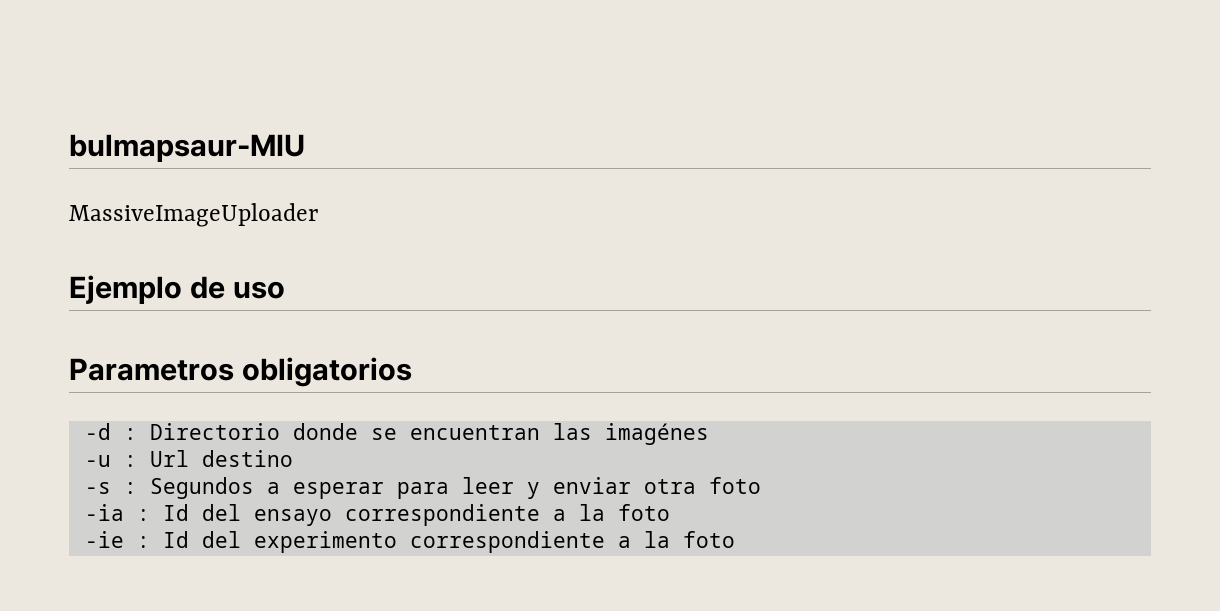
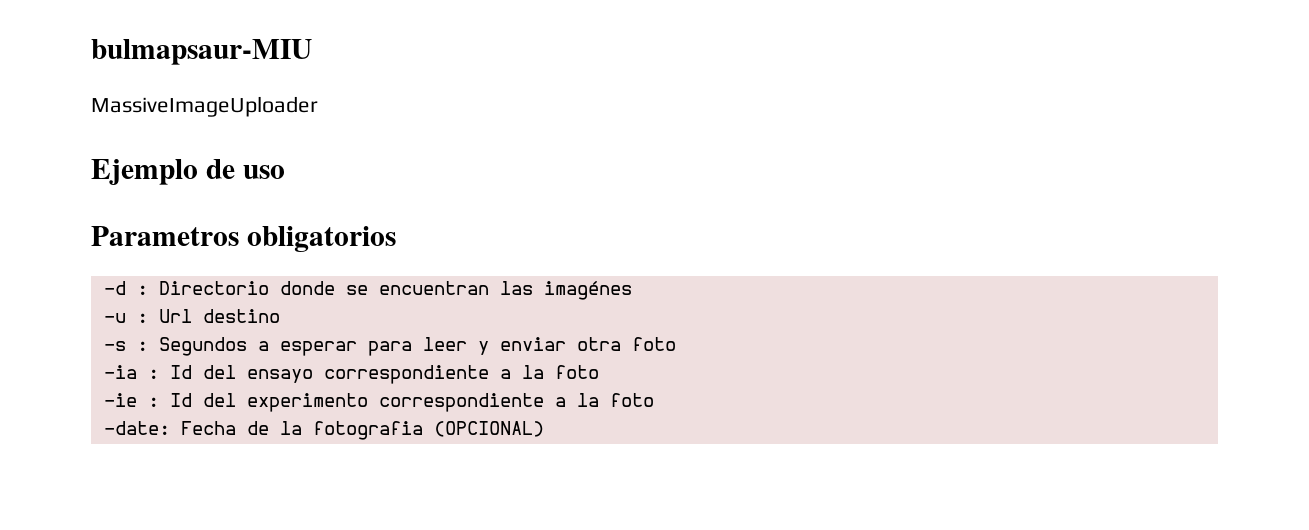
+ -date: Fecha de la fotografia (OPCIONAL)

